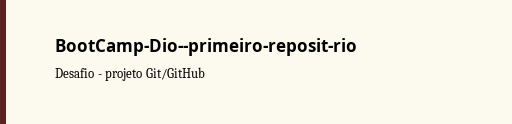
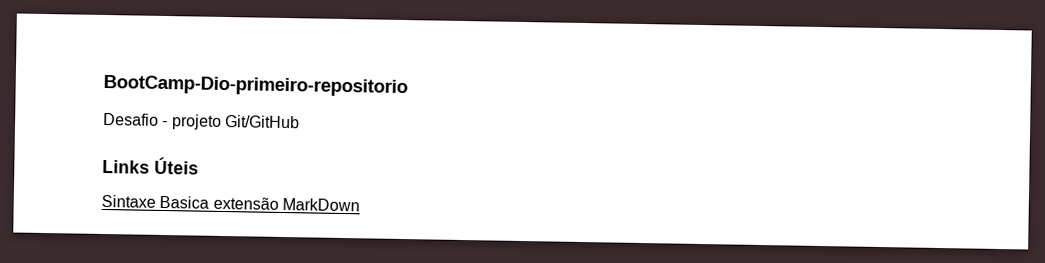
- BootCamp-Dio--primeiro-reposit-rio
+ BootCamp-Dio-primeiro-repositorio
+ Links Úteis
+ Sintaxe Basica extensão MarkDown

